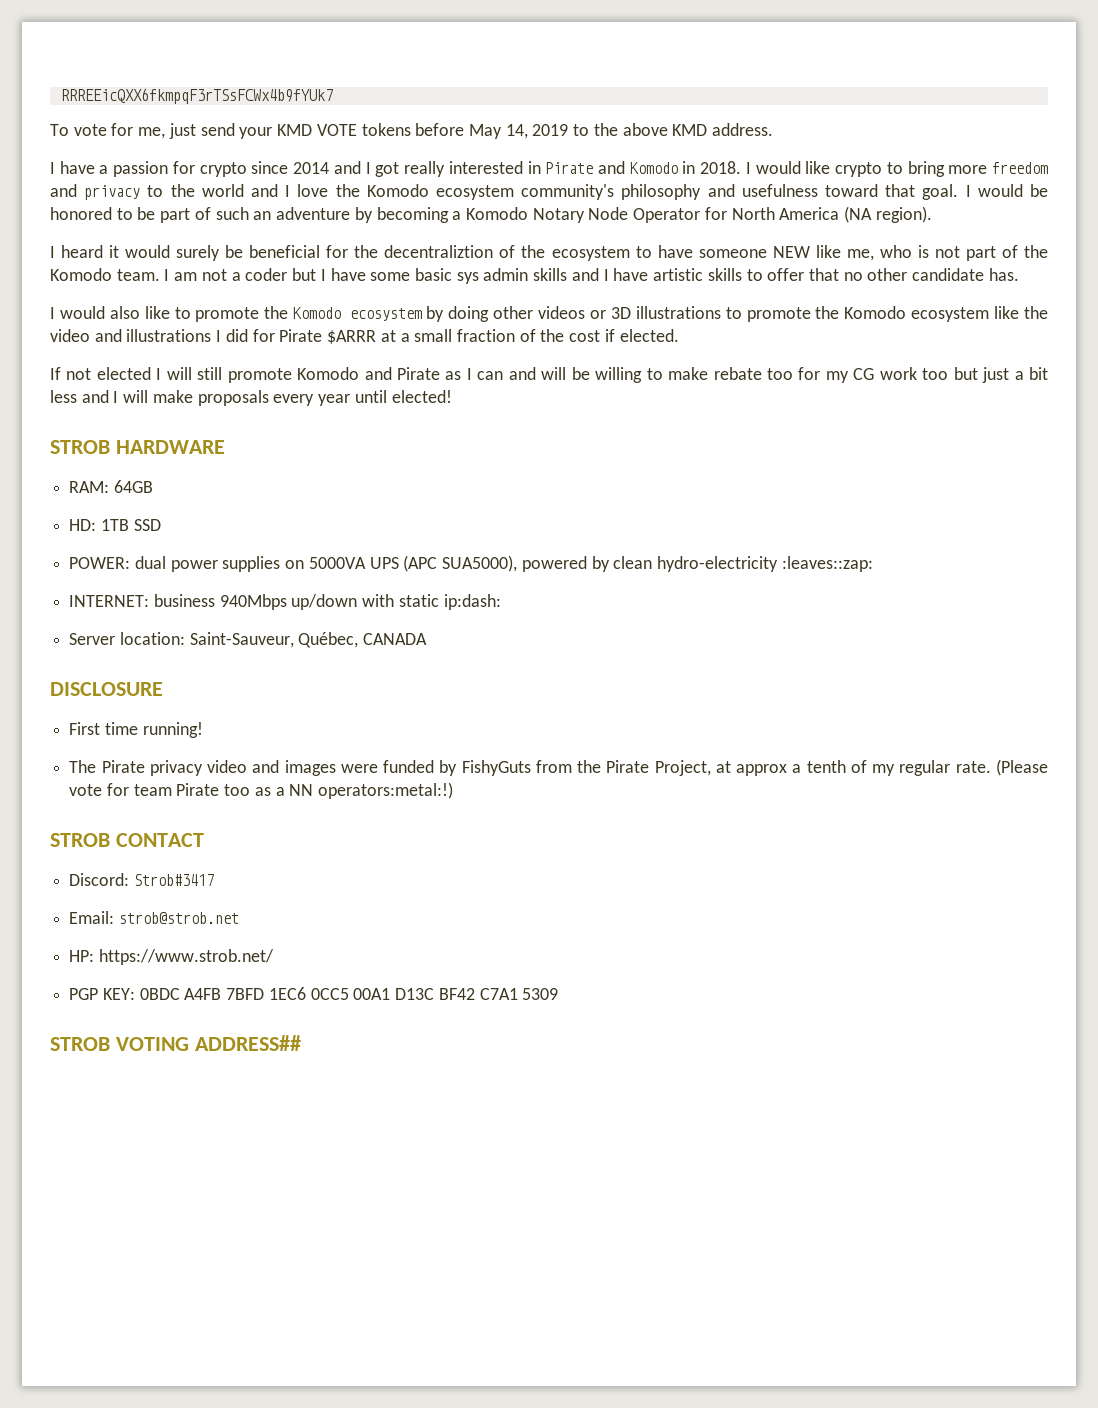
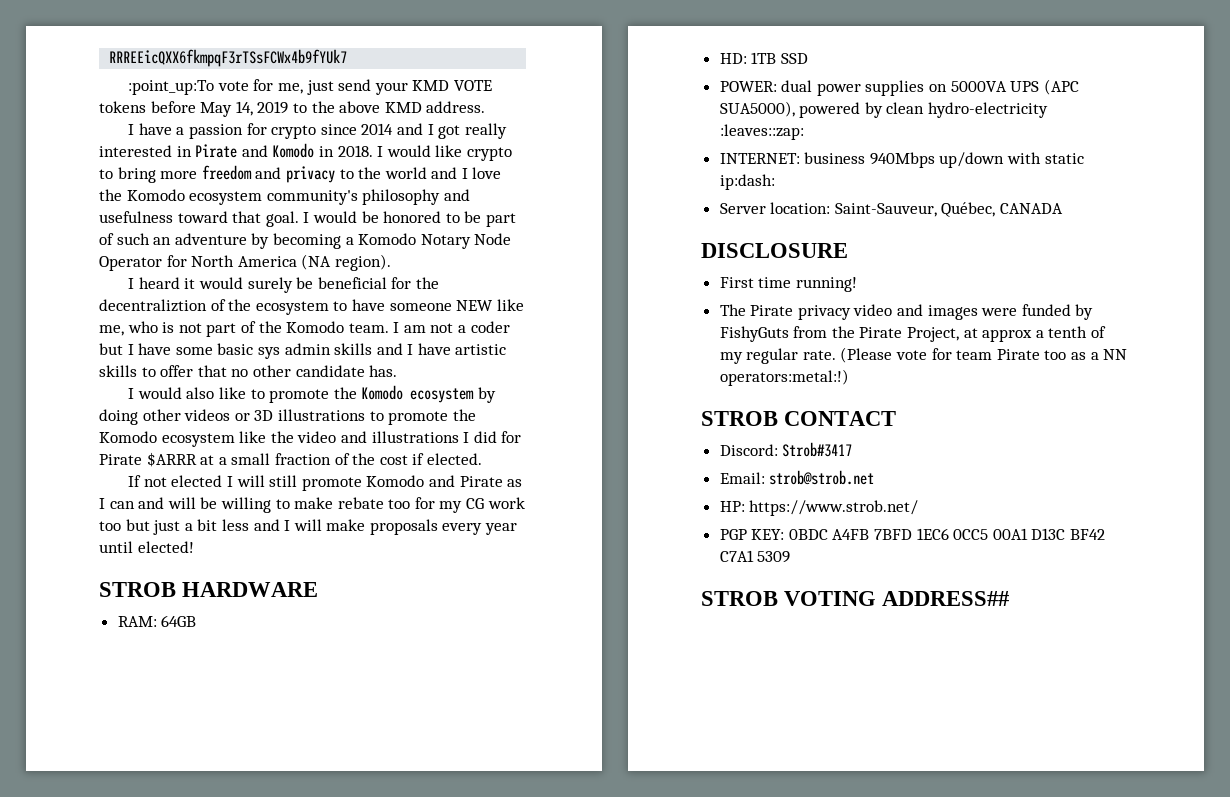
- To vote for me, just send your KMD VOTE tokens before May 14, 2019 to the above KMD address.
+ :point_up:To vote for me, just send your KMD VOTE tokens before May 14, 2019 to the above KMD address.

